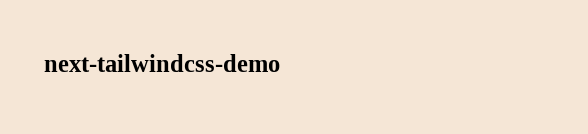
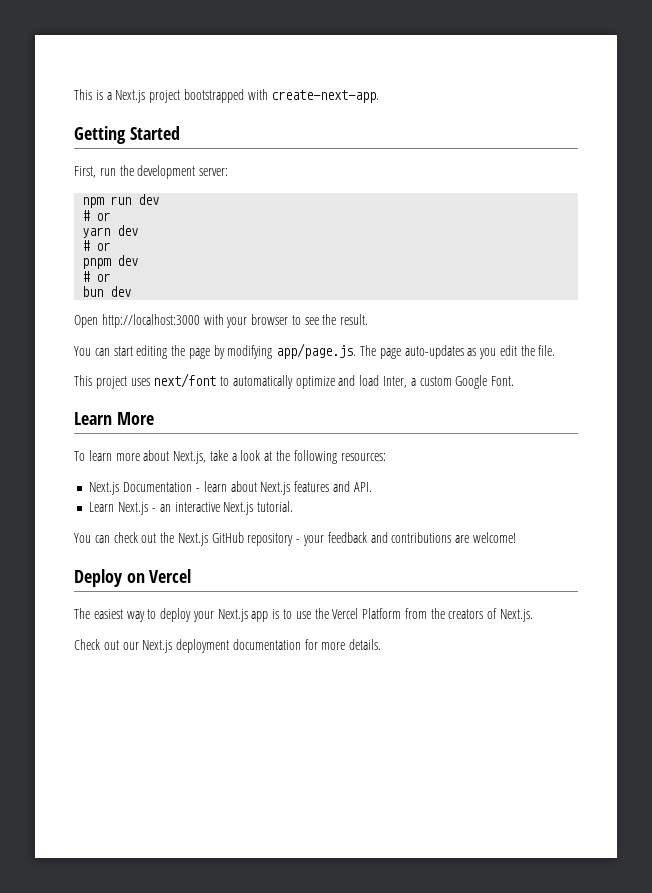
- next-tailwindcss-demo
+ This is a Next.js project bootstrapped with create-next-app.
+ Getting Started
+ First, run the development server:
+ npm run dev
+ # or
+ yarn dev
+ # or
+ pnpm dev
+ # or
+ bun dev
+ Open http://localhost:3000 with your browser to see the result.
+ You can start editing the page by modifying app/page.js. The page auto-updates as you edit the file.
+ This project uses next/font to automatically optimize and load Inter, a custom Google Font.
+ Learn More
+ To learn more about Next.js, take a look at the following resources:
+ Next.js Documentation - learn about Next.js features and API.
+ Learn Next.js - an interactive Next.js tutorial.
+ You can check out the Next.js GitHub repository - your feedback and contributions are welcome!
+ Deploy on Vercel
+ The easiest way to deploy your Next.js app is to use the Vercel Platform from the creators of Next.js.
+ Check out our Next.js deployment documentation for more details.

